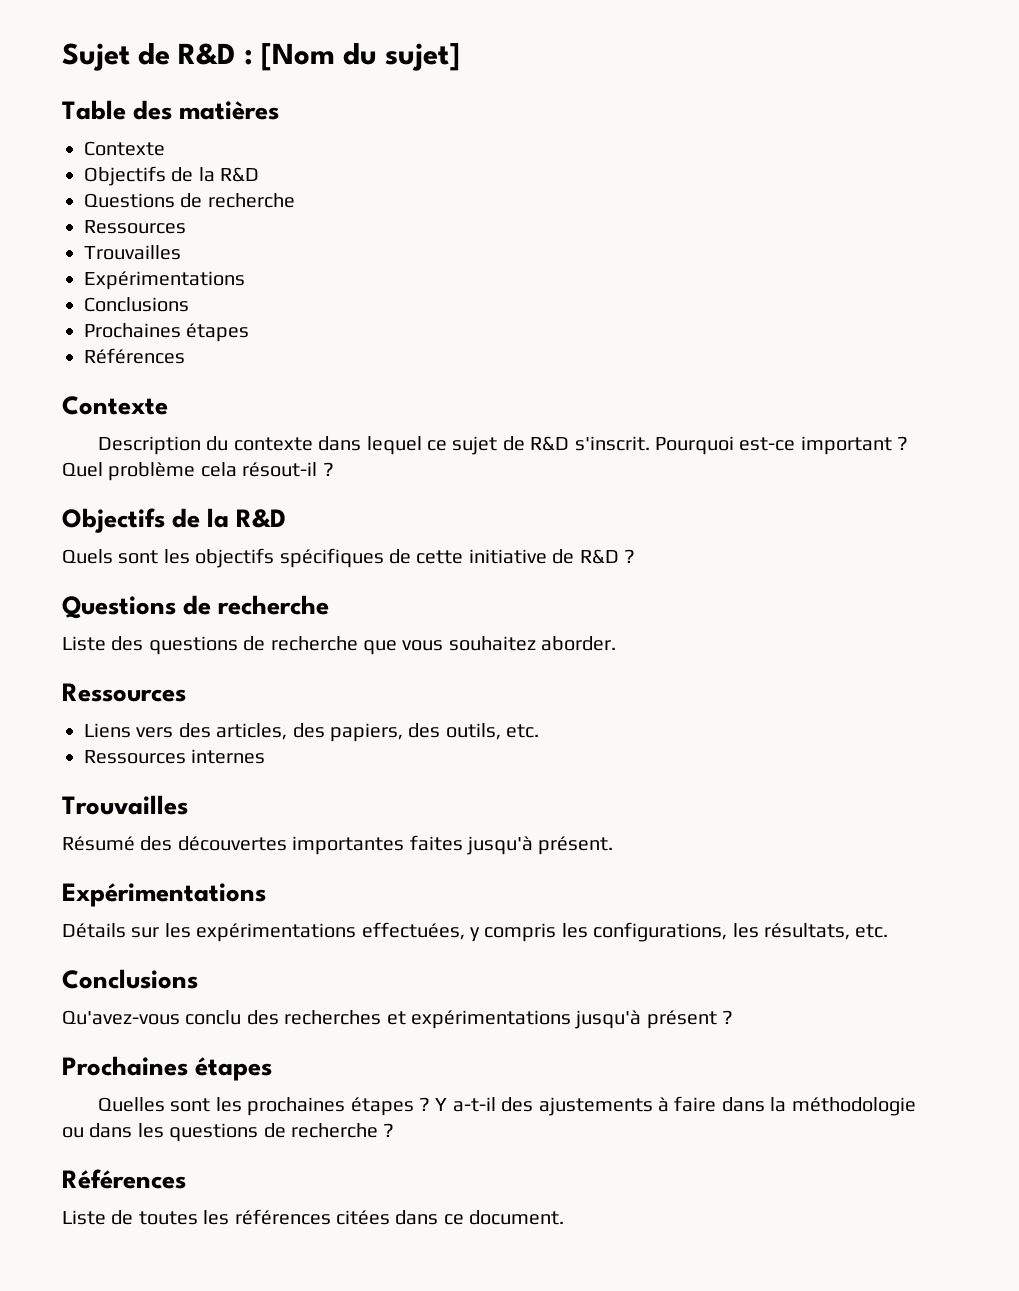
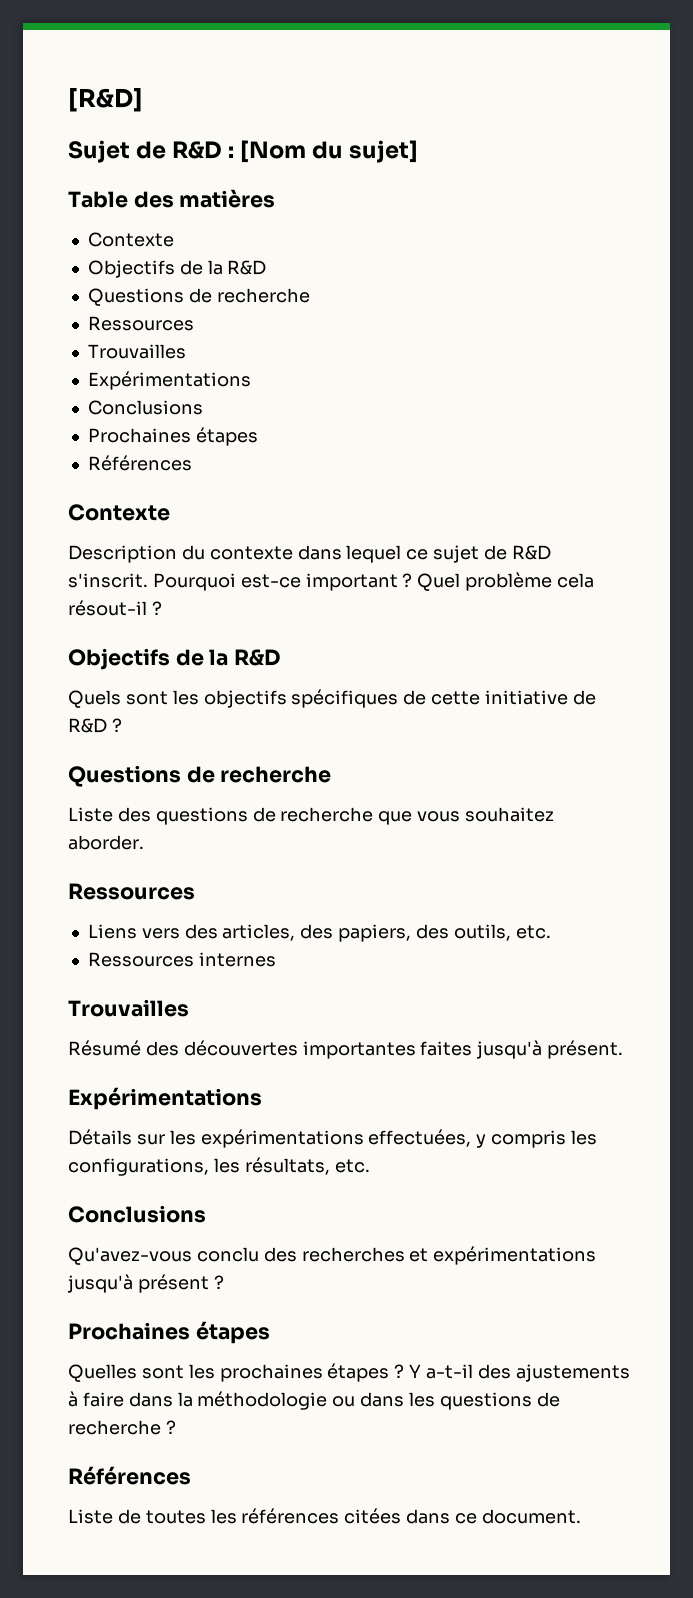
+ [R&D]

